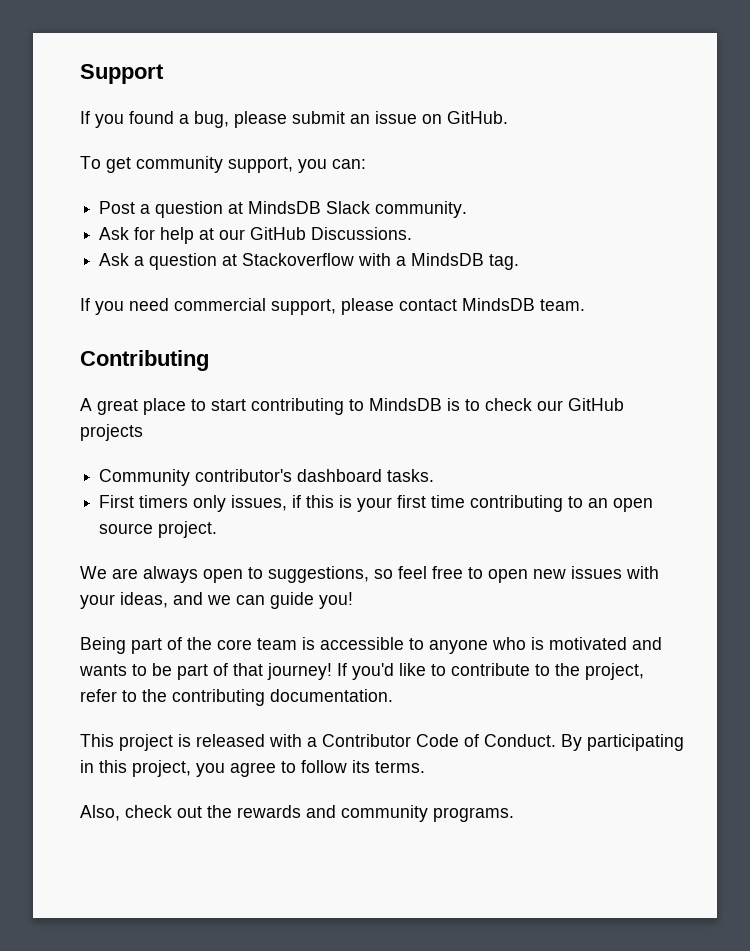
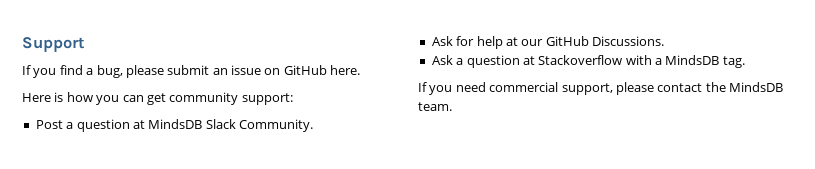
- If you found a bug, please submit an issue on GitHub.
- To get community support, you can:
+ If you find a bug, please submit an issue on GitHub here.
+ Here is how you can get community support:
- Post a question at MindsDB Slack community.
+ Post a question at MindsDB Slack Community.
- If you need commercial support, please contact MindsDB team.
+ If you need commercial support, please contact the MindsDB team.
- Contributing
- A great place to start contributing to MindsDB is to check our GitHub projects
- Community contributor's dashboard tasks.
- First timers only issues, if this is your first time contributing to an open source project.
- We are always open to suggestions, so feel free to open new issues with your ideas, and we can guide you!
- Being part of the core team is accessible to anyone who is motivated and wants to be part of that journey! If you'd like to contribute to the project, refer to the contributing documentation.
- This project is released with a Contributor Code of Conduct. By participating in this project, you agree to follow its terms.
- Also, check out the rewards and community programs.

